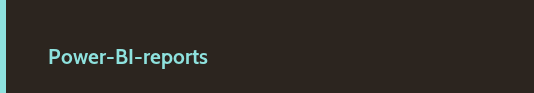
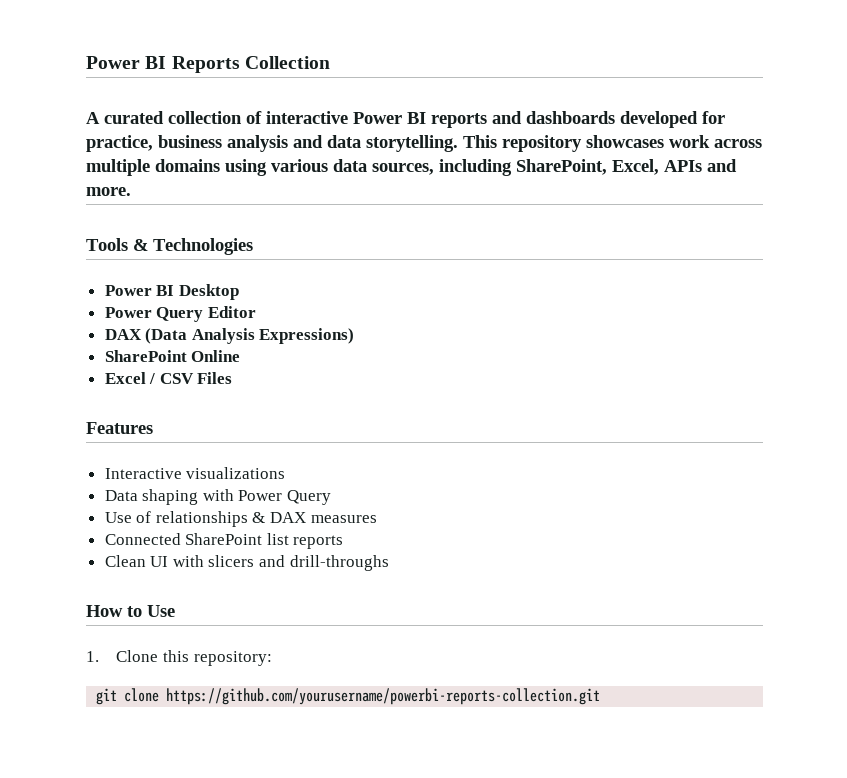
- Power-BI-reports
+ Power BI Reports Collection
+ A curated collection of interactive Power BI reports and dashboards developed for practice, business analysis and data storytelling. This repository showcases work across multiple domains using various data sources, including SharePoint, Excel, APIs and more.
+ Tools & Technologies
+ Power BI Desktop
+ Power Query Editor
+ DAX (Data Analysis Expressions)
+ SharePoint Online
+ Excel / CSV Files
+ Features
+ Interactive visualizations
+ Data shaping with Power Query
+ Use of relationships & DAX measures
+ Connected SharePoint list reports
+ Clean UI with slicers and drill-throughs
+ How to Use
+ 1. Clone this repository:
+ git clone https://github.com/yourusername/powerbi-reports-collection.git

